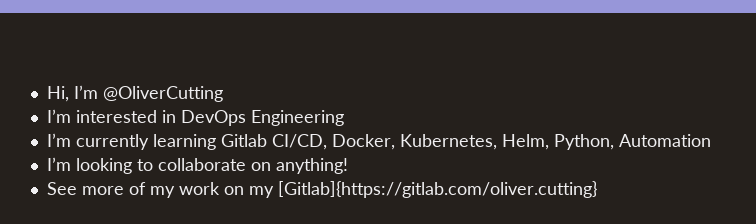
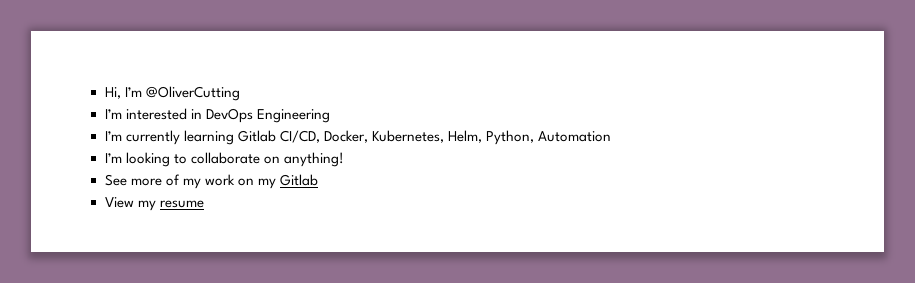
- See more of my work on my [Gitlab]{https://gitlab.com/oliver.cutting}
+ See more of my work on my Gitlab
+ View my resume

